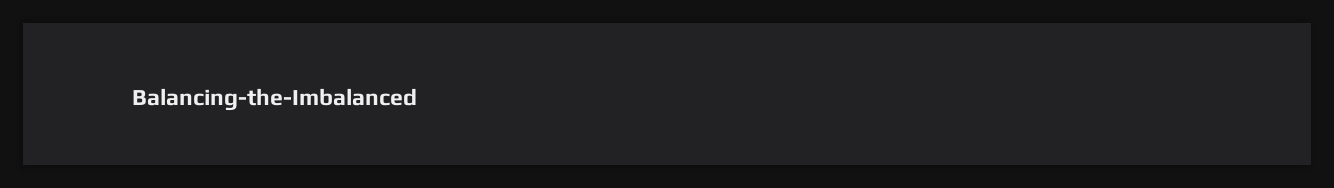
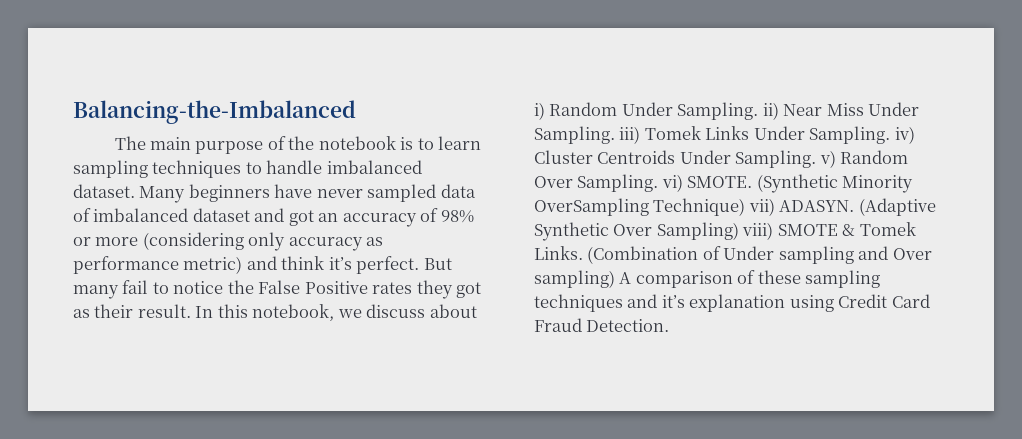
+ The main purpose of the notebook is to learn sampling techniques to handle imbalanced dataset. Many beginners have never sampled data of imbalanced dataset and got an accuracy of 98% or more (considering only accuracy as performance metric) and think it’s perfect. But many fail to notice the False Positive rates they got as their result. In this notebook, we discuss about i) Random Under Sampling. ii) Near Miss Under Sampling. iii) Tomek Links Under Sampling. iv) Cluster Centroids Under Sampling. v) Random Over Sampling. vi) SMOTE. (Synthetic Minority OverSampling Technique) vii) ADASYN. (Adaptive Synthetic Over Sampling) viii) SMOTE & Tomek Links. (Combination of Under sampling and Over sampling) A comparison of these sampling techniques and it’s explanation using Credit Card Fraud Detection.

